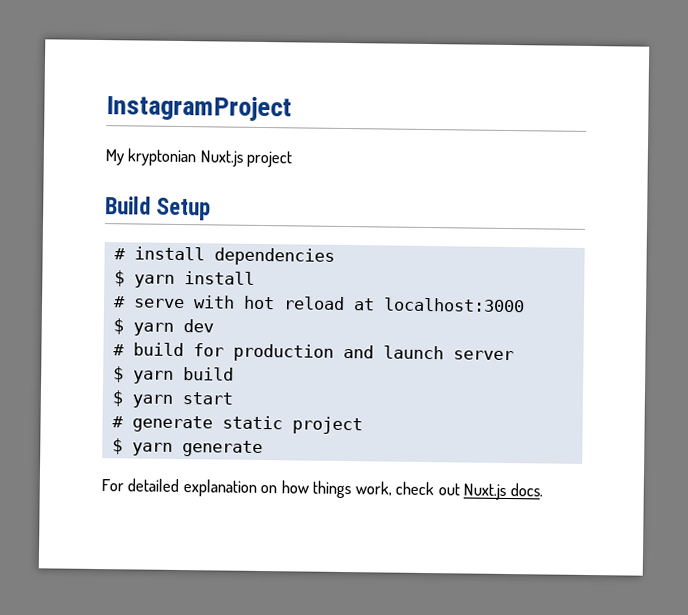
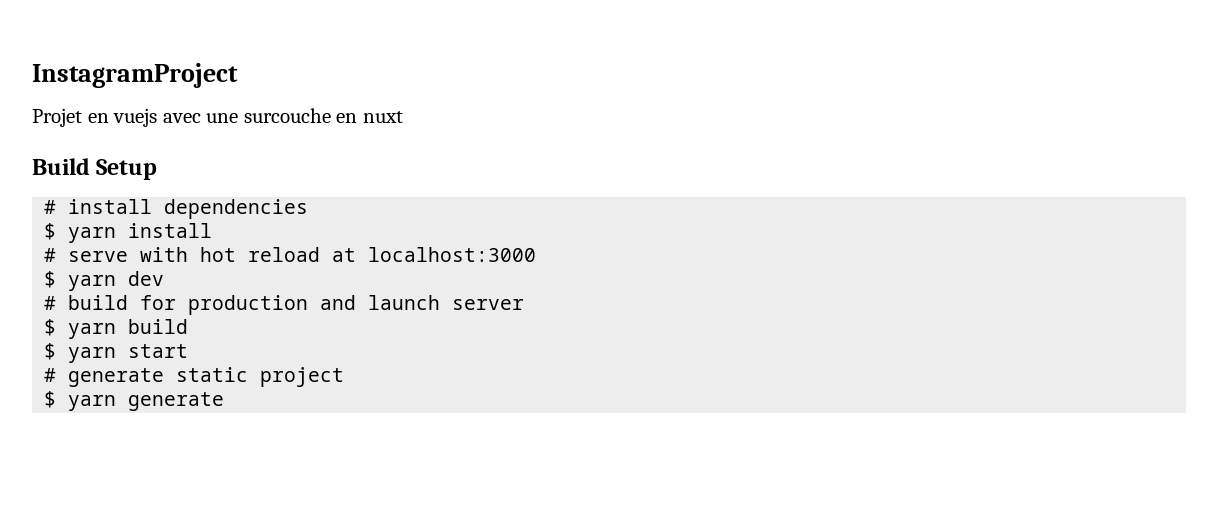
- My kryptonian Nuxt.js project
+ Projet en vuejs avec une surcouche en nuxt
- For detailed explanation on how things work, check out Nuxt.js docs.

